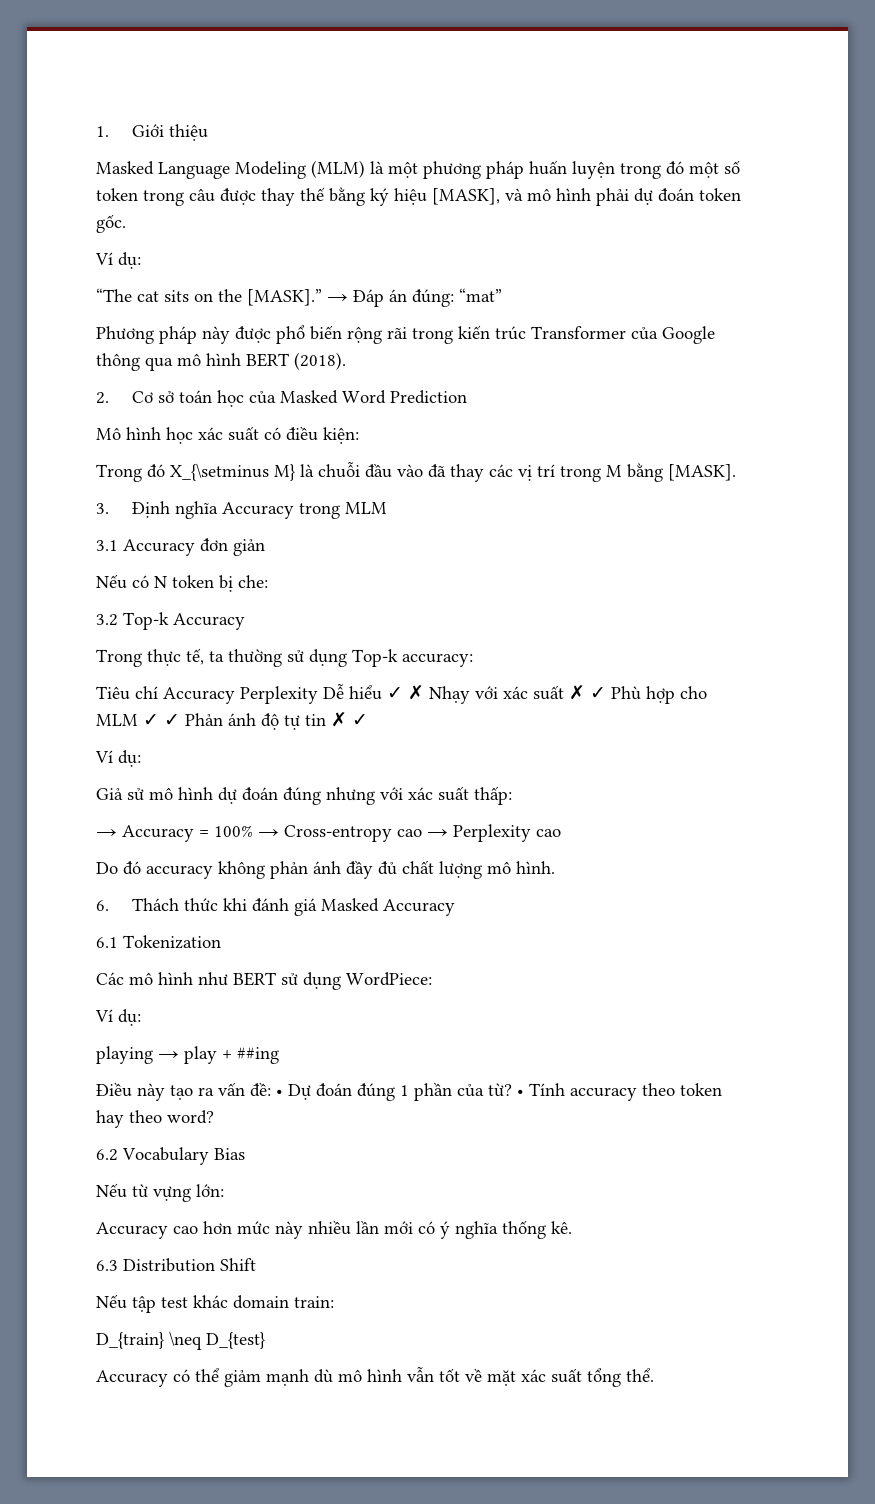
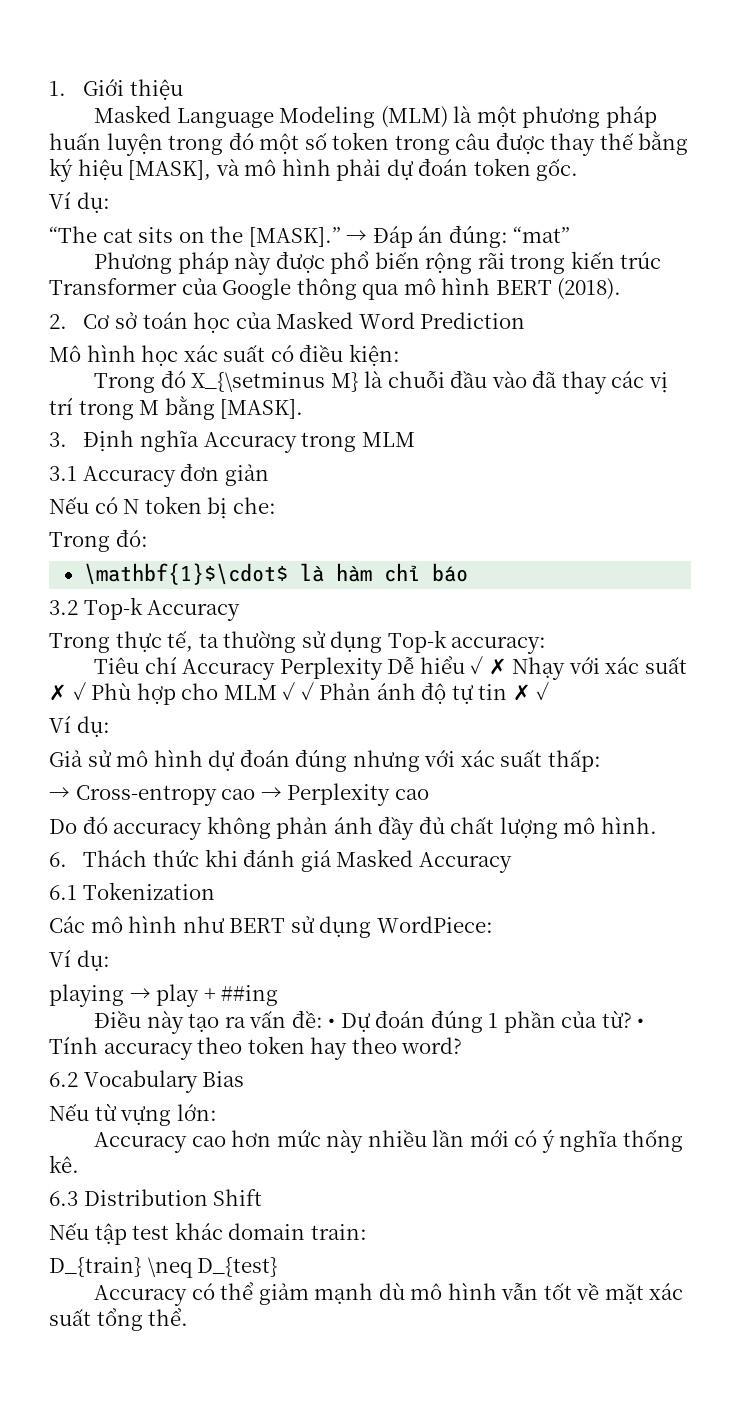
+ Trong đó:
+ \mathbf{1}$\cdot$ là hàm chỉ báo
- → Accuracy = 100% → Cross-entropy cao → Perplexity cao
+ → Cross-entropy cao → Perplexity cao

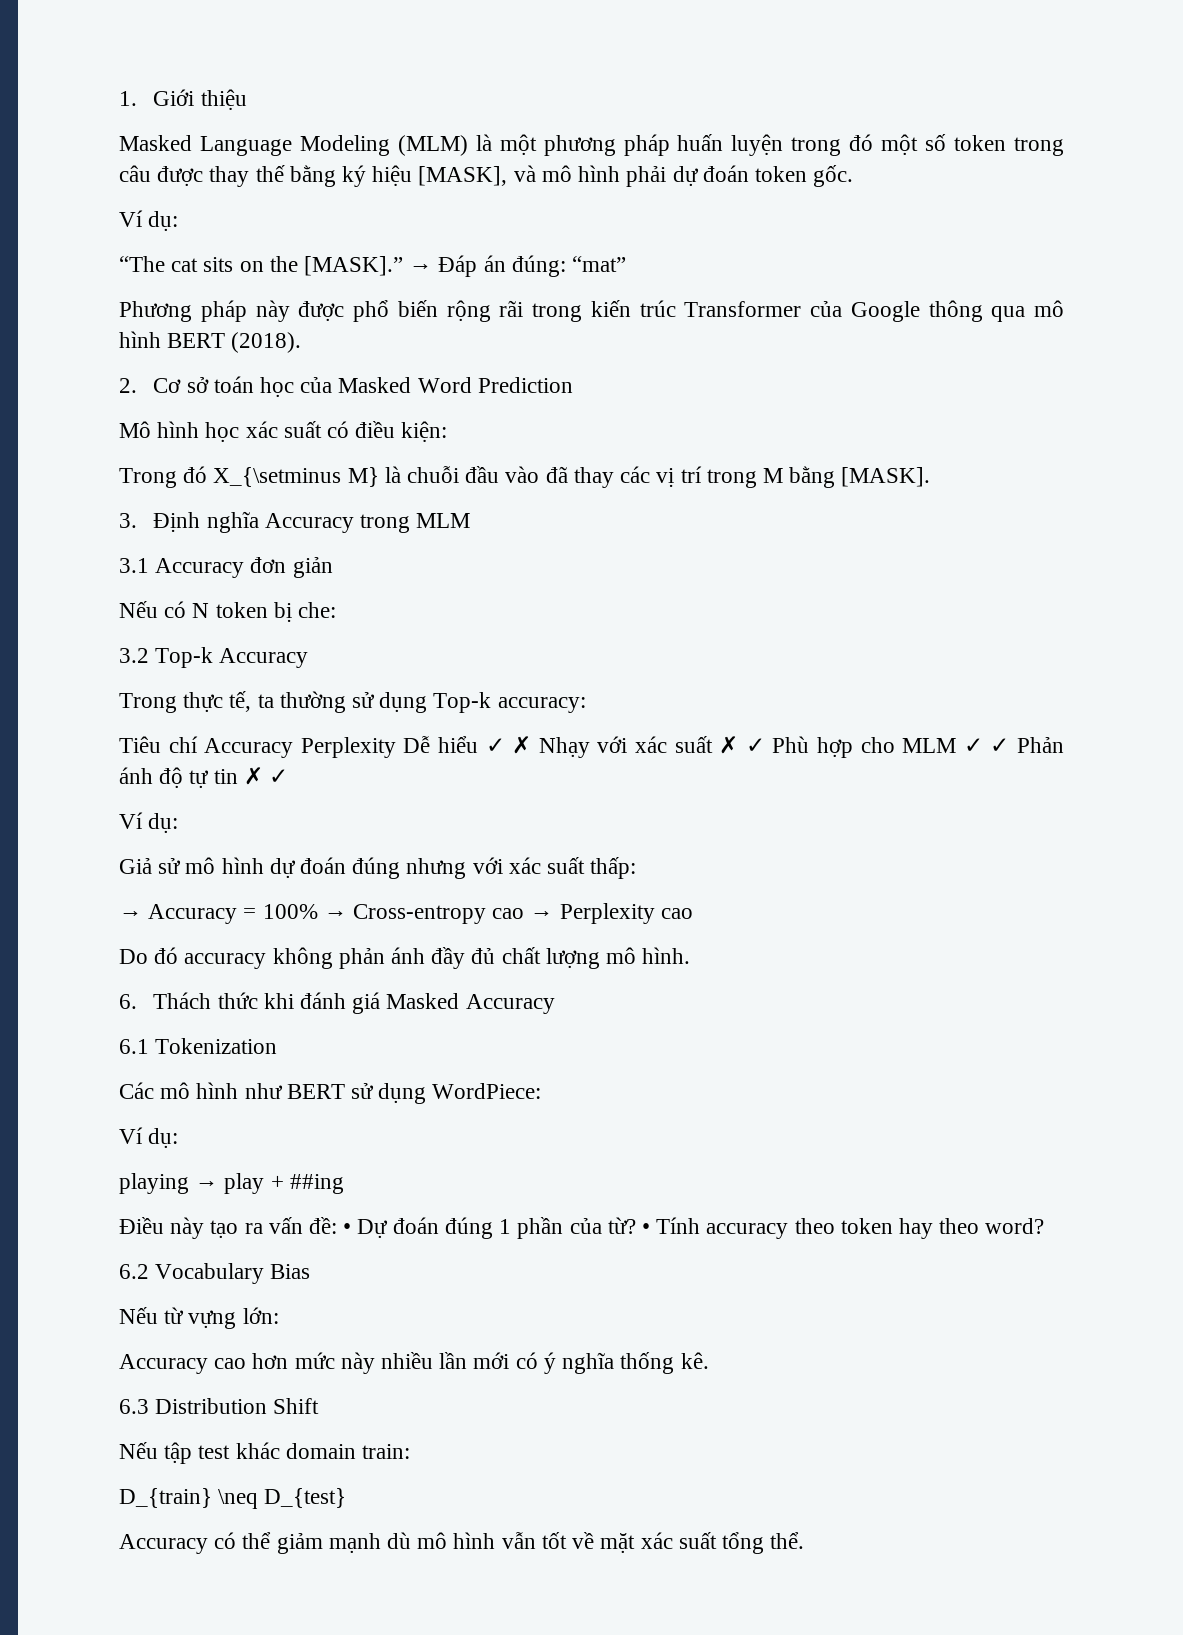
- Trong đó:
- \mathbf{1}$\cdot$ là hàm chỉ báo
- → Cross-entropy cao → Perplexity cao
+ → Accuracy = 100% → Cross-entropy cao → Perplexity cao

